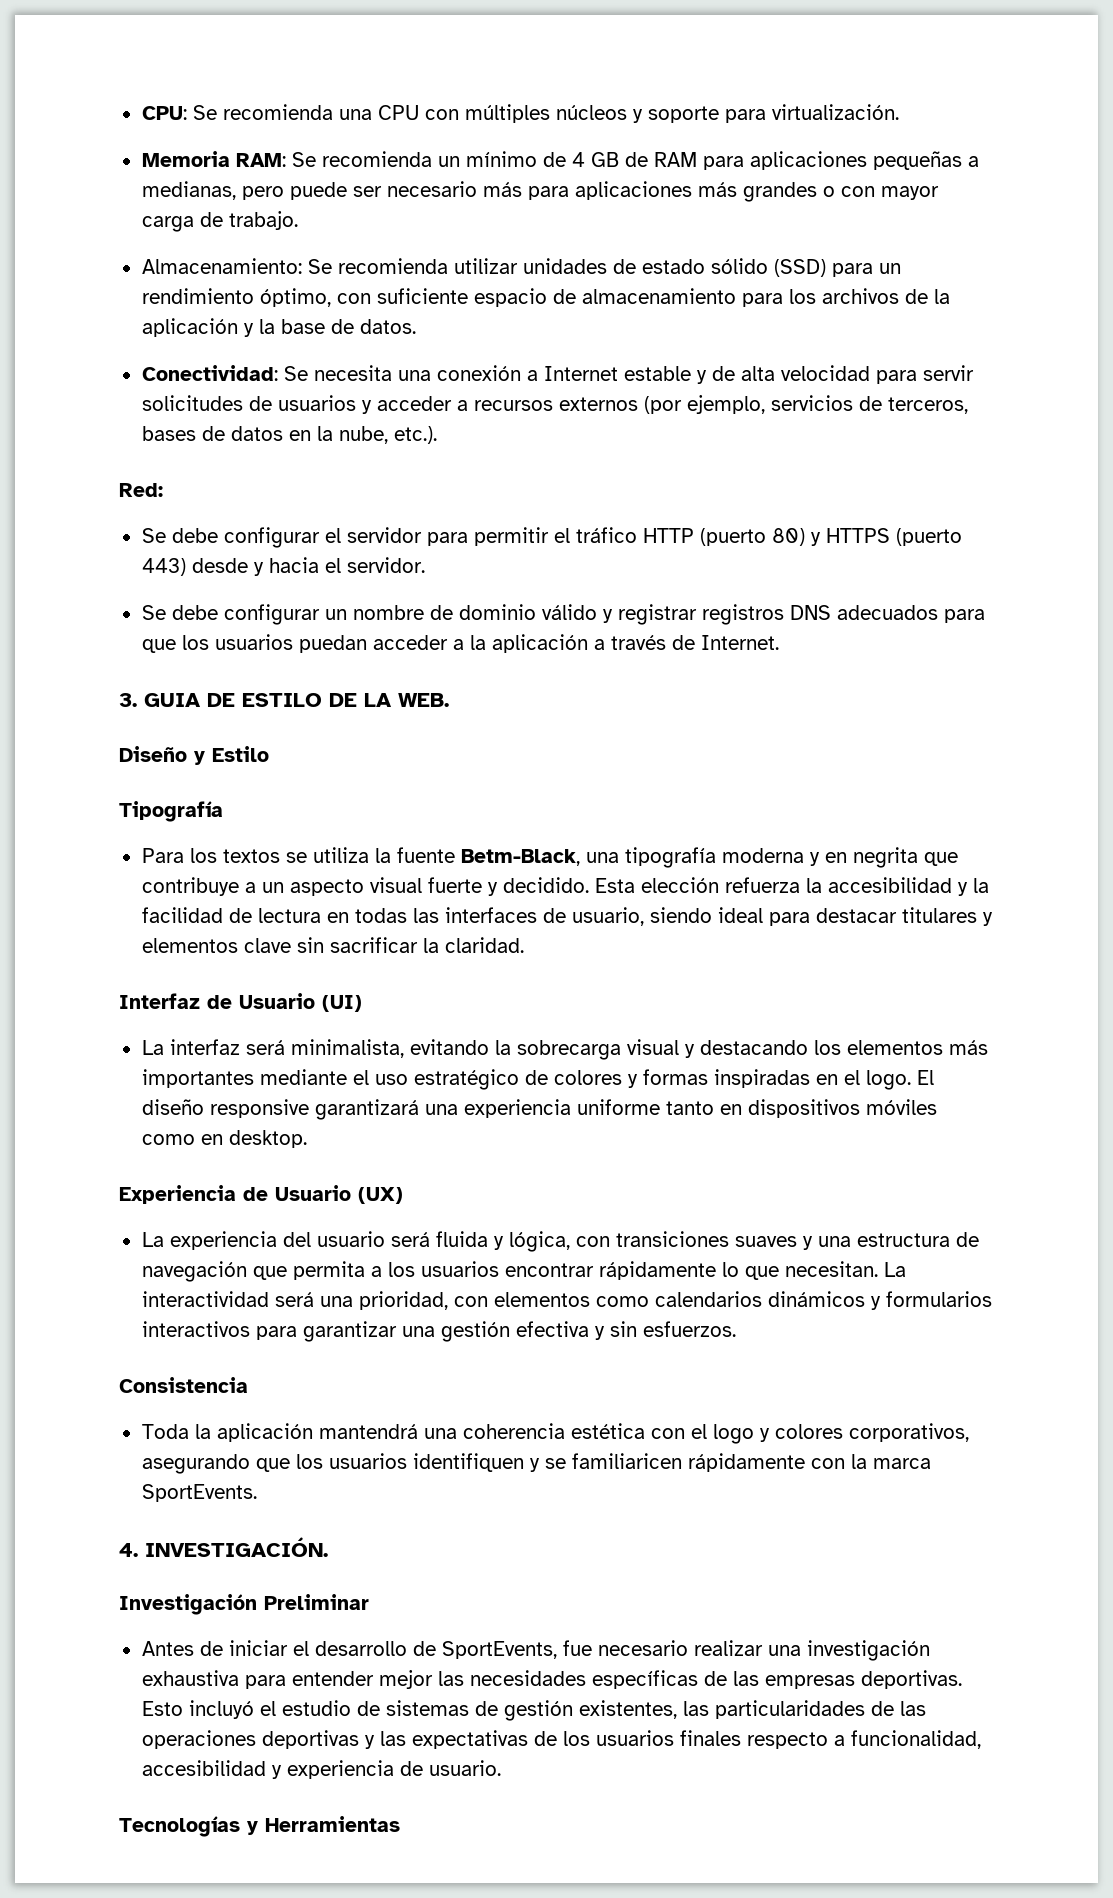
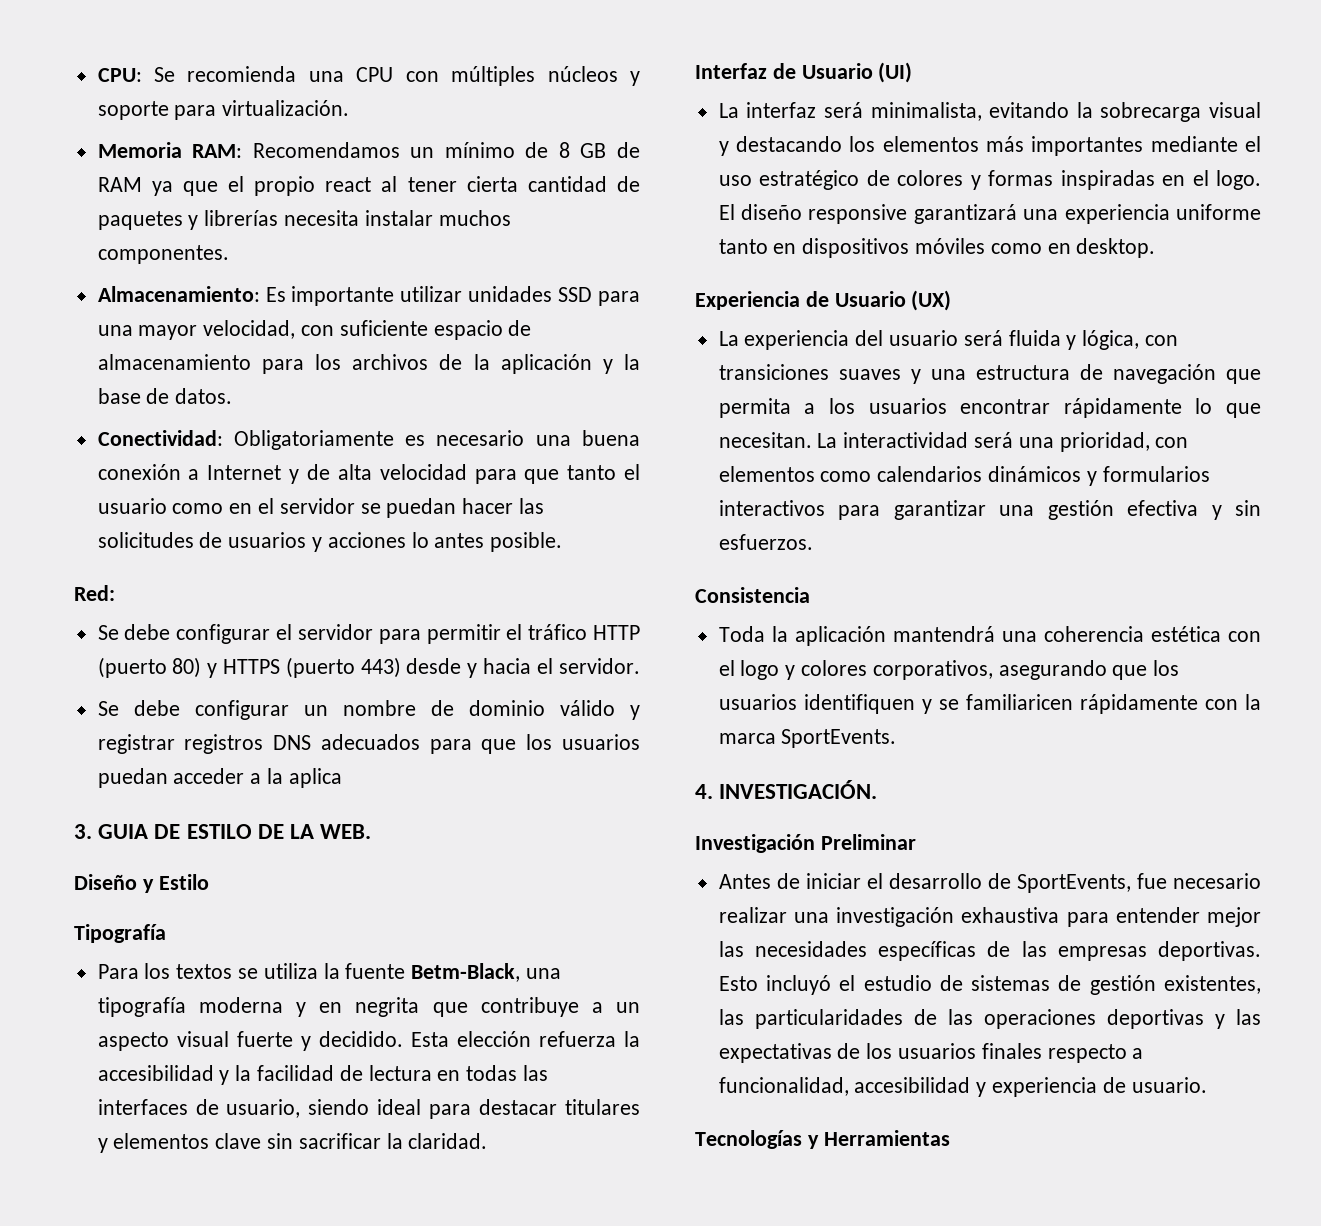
- Memoria RAM: Se recomienda un mínimo de 4 GB de RAM para aplicaciones pequeñas a medianas, pero puede ser necesario más para aplicaciones más grandes o con mayor carga de trabajo.
- Almacenamiento: Se recomienda utilizar unidades de estado sólido (SSD) para un rendimiento óptimo, con suficiente espacio de almacenamiento para los archivos de la aplicación y la base de datos.
+ Memoria RAM: Recomendamos un mínimo de 8 GB de RAM ya que el propio react al tener cierta cantidad de paquetes y librerías necesita instalar muchos componentes.
+ Almacenamiento: Es importante utilizar unidades SSD para una mayor velocidad, con suficiente espacio de almacenamiento para los archivos de la aplicación y la base de datos.
- Conectividad: Se necesita una conexión a Internet estable y de alta velocidad para servir solicitudes de usuarios y acceder a recursos externos (por ejemplo, servicios de terceros, bases de datos en la nube, etc.).
+ Conectividad: Obligatoriamente es necesario una buena conexión a Internet y de alta velocidad para que tanto el usuario como en el servidor se puedan hacer las solicitudes de usuarios y acciones lo antes posible.
- Se debe configurar un nombre de dominio válido y registrar registros DNS adecuados para que los usuarios puedan acceder a la aplicación a través de Internet.
+ Se debe configurar un nombre de dominio válido y registrar registros DNS adecuados para que los usuarios puedan acceder a la aplica

